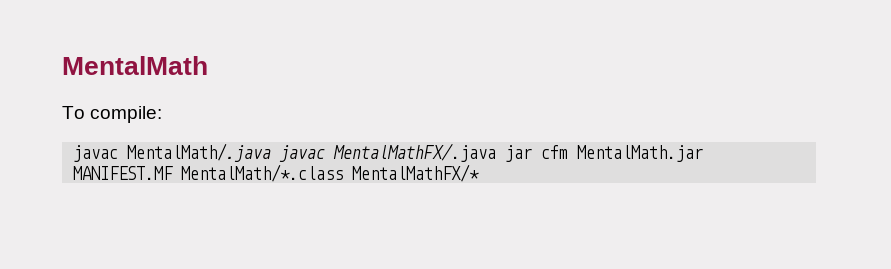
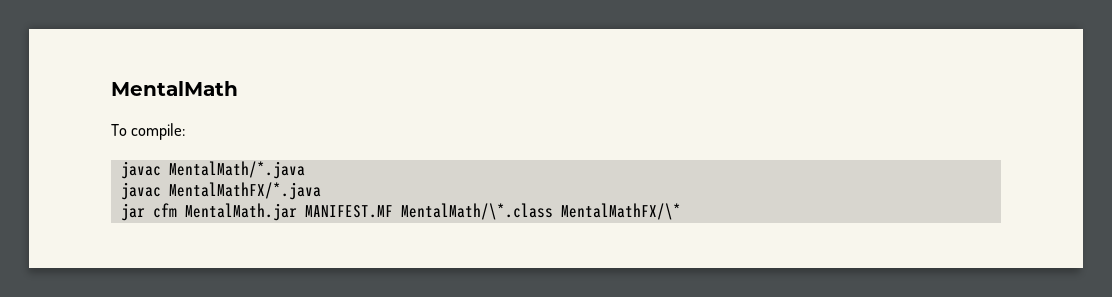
- javac MentalMath/.java javac MentalMathFX/.java jar cfm MentalMath.jar MANIFEST.MF MentalMath/*.class MentalMathFX/*
+ javac MentalMath/*.java
+ javac MentalMathFX/*.java
+ jar cfm MentalMath.jar MANIFEST.MF MentalMath/\*.class MentalMathFX/\*

